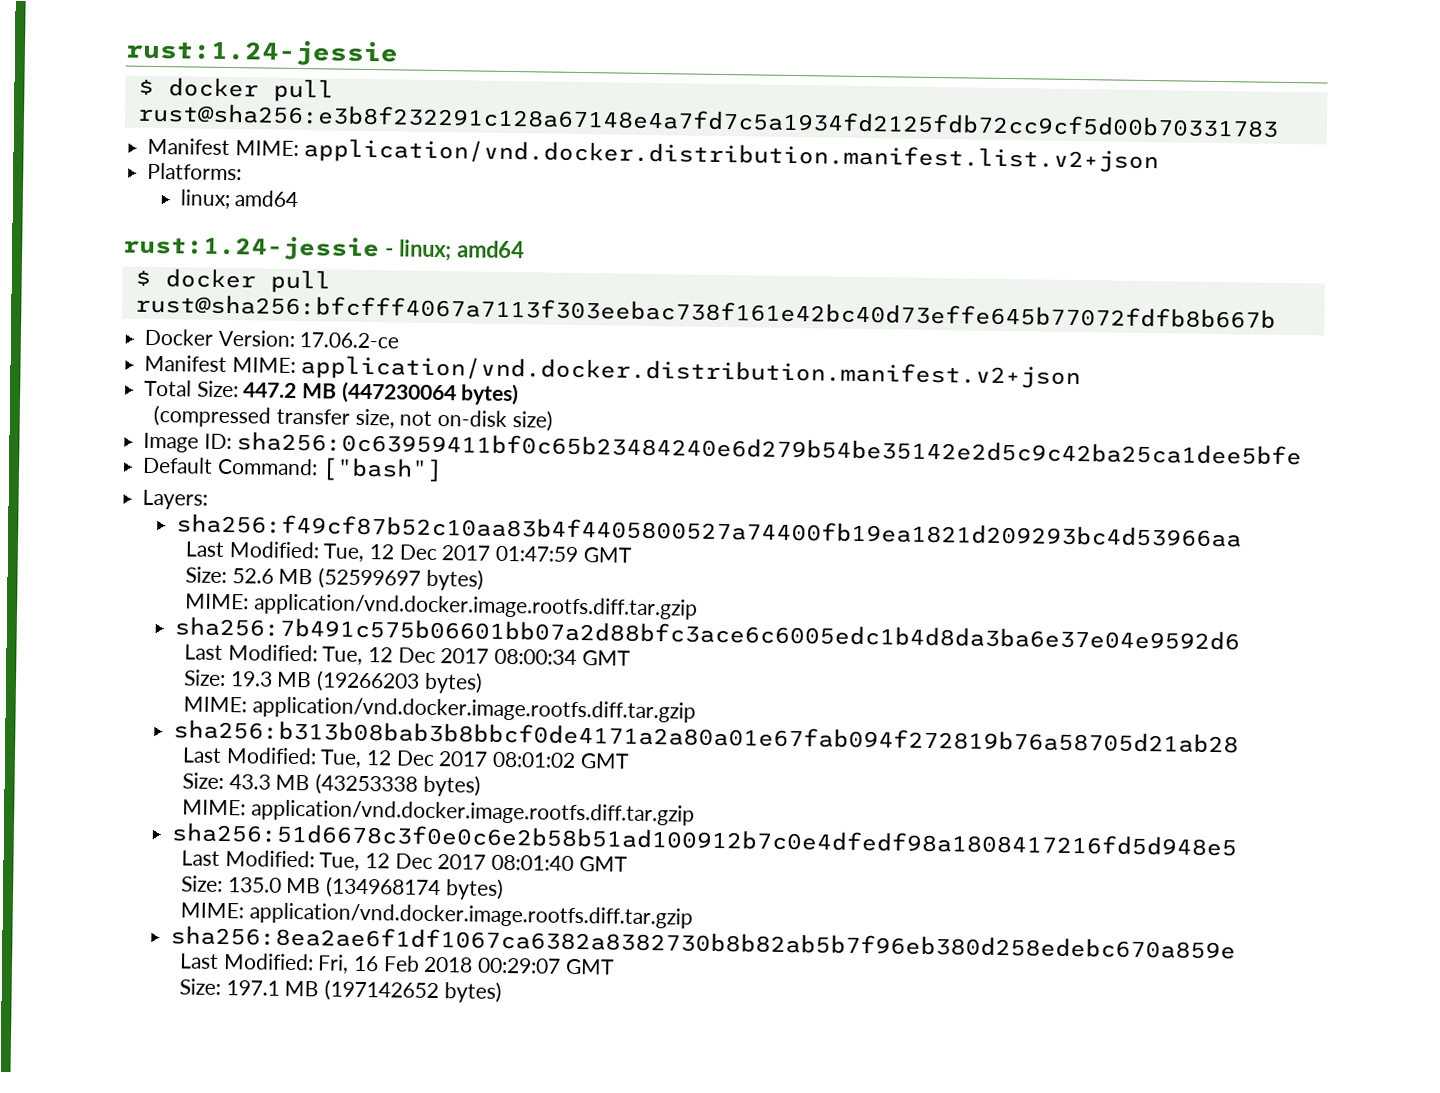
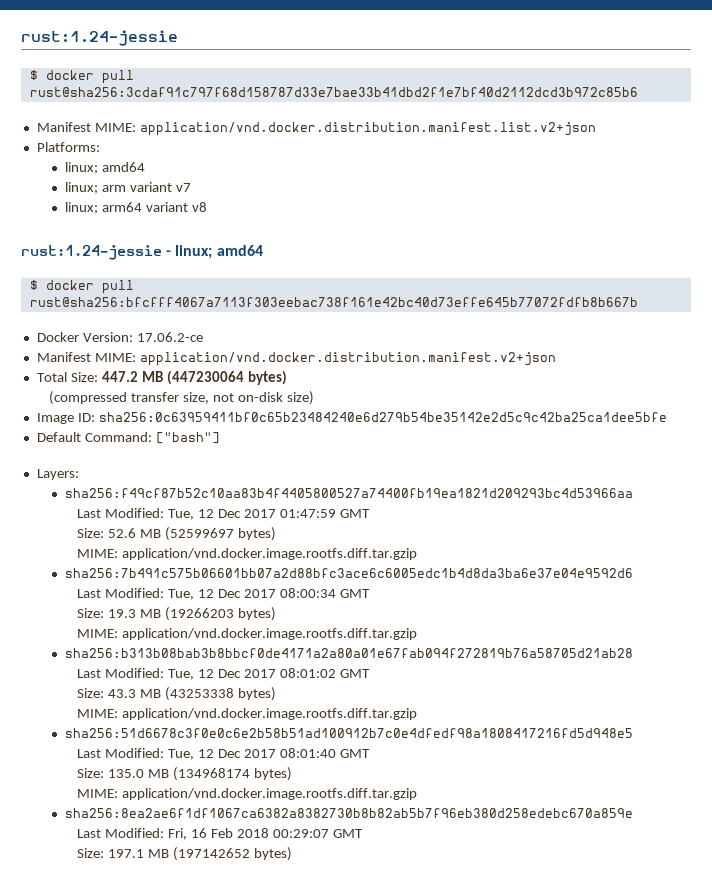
- $ docker pull rust@sha256:e3b8f232291c128a67148e4a7fd7c5a1934fd2125fdb72cc9cf5d00b70331783
+ $ docker pull rust@sha256:3cdaf91c797f68d158787d33e7bae33b41dbd2f1e7bf40d2112dcd3b972c85b6
+ linux; arm variant v7
+ linux; arm64 variant v8

